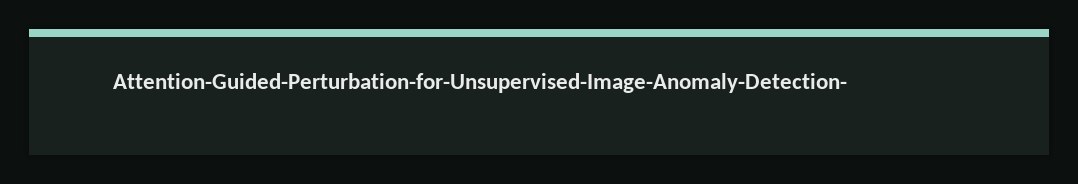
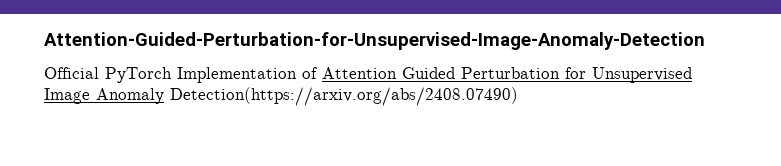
- Attention-Guided-Perturbation-for-Unsupervised-Image-Anomaly-Detection-
+ Attention-Guided-Perturbation-for-Unsupervised-Image-Anomaly-Detection
+ Official PyTorch Implementation of Attention Guided Perturbation for Unsupervised Image Anomaly Detection(https://arxiv.org/abs/2408.07490)

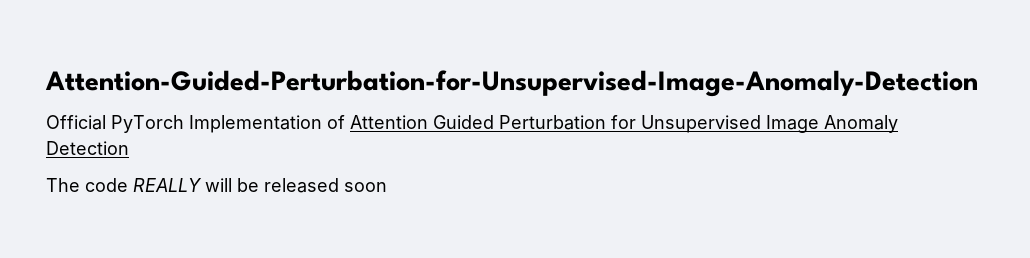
- Official PyTorch Implementation of Attention Guided Perturbation for Unsupervised Image Anomaly Detection(https://arxiv.org/abs/2408.07490)
+ Official PyTorch Implementation of Attention Guided Perturbation for Unsupervised Image Anomaly Detection
+ The code REALLY will be released soon

